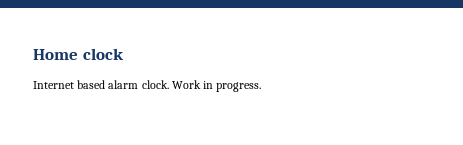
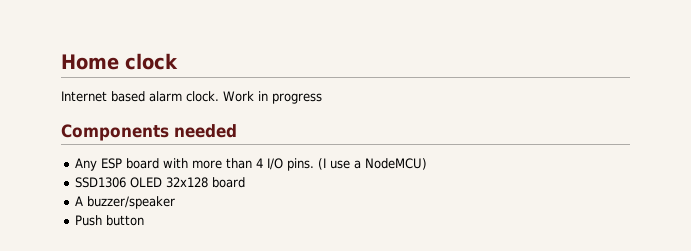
- Work in progress.
+ Work in progress
+ Components needed
+ Any ESP board with more than 4 I/O pins. (I use a NodeMCU)
+ SSD1306 OLED 32x128 board
+ A buzzer/speaker
+ Push button

